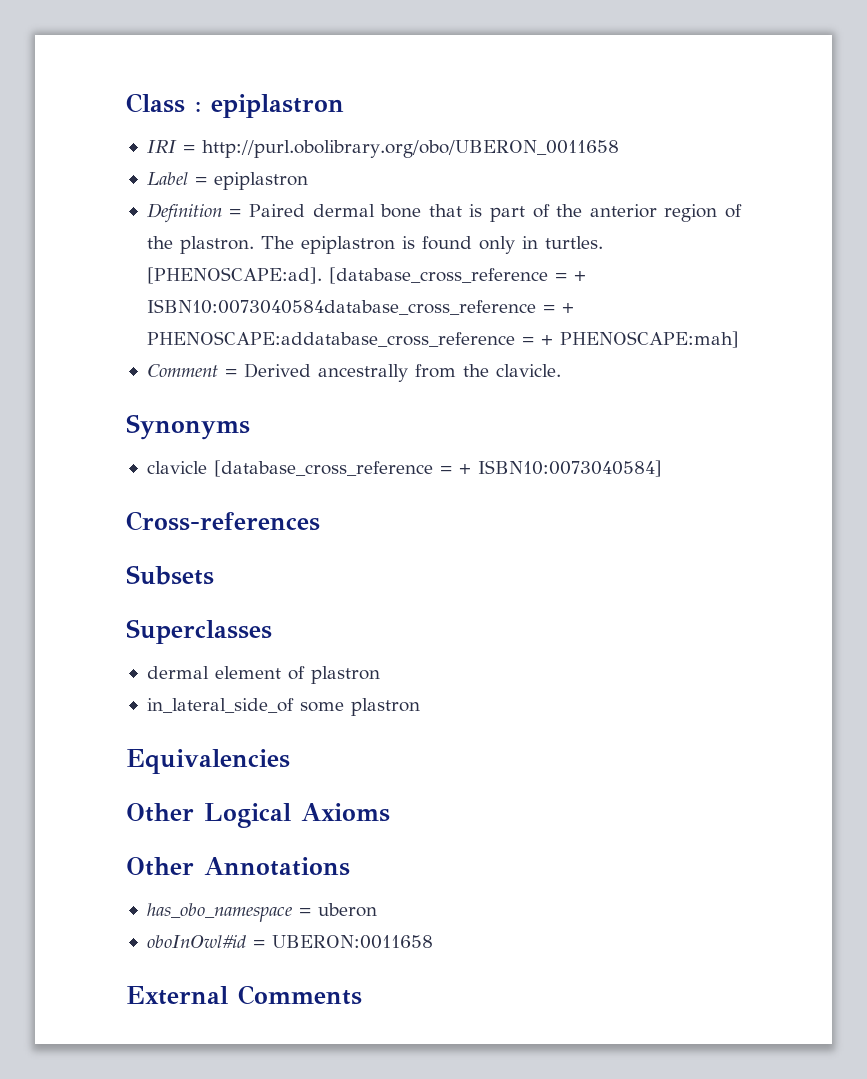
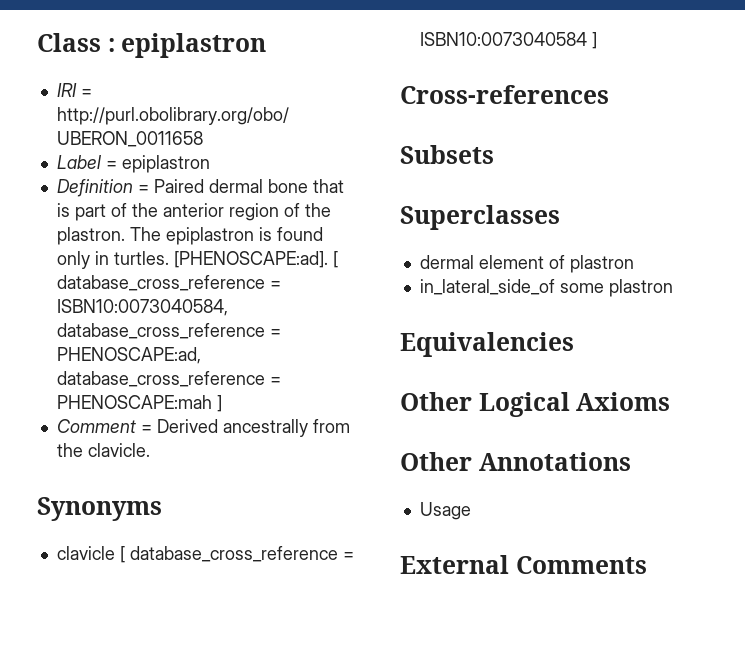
- [database_cross_reference = + ISBN10:0073040584database_cross_reference = + PHENOSCAPE:addatabase_cross_reference = + PHENOSCAPE:mah]
+ [ database_cross_reference = ISBN10:0073040584, database_cross_reference = PHENOSCAPE:ad, database_cross_reference = PHENOSCAPE:mah ]
- clavicle [database_cross_reference = + ISBN10:0073040584]
+ clavicle [ database_cross_reference = ISBN10:0073040584 ]
- has_obo_namespace = uberon
- oboInOwl#id = UBERON:0011658
+ Usage

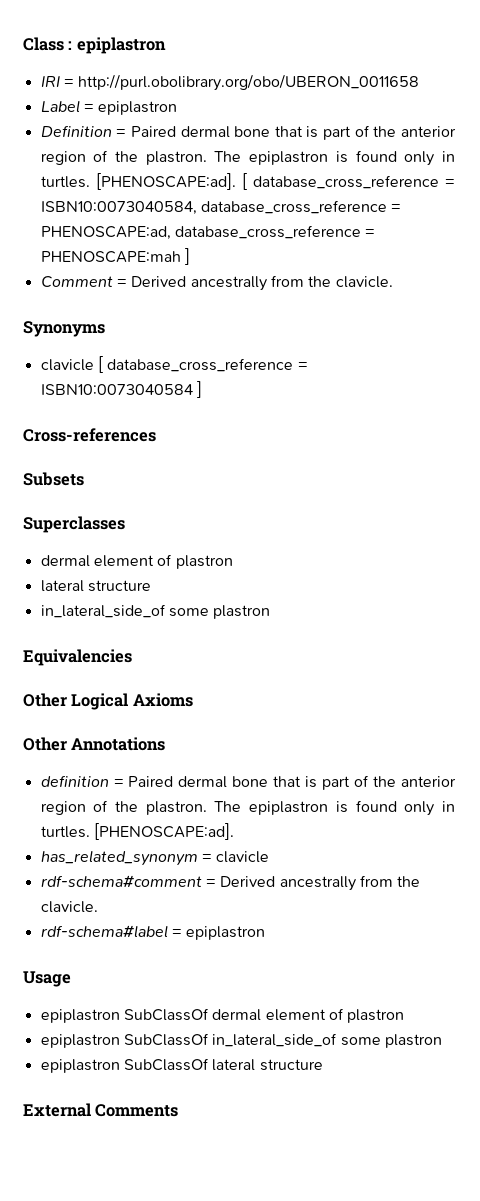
  Superclasses
  dermal element of plastron
+ lateral structure
+ definition = Paired dermal bone that is part of the anterior region of the plastron. The epiplastron is found only in turtles. [PHENOSCAPE:ad].
+ has_related_synonym = clavicle
+ rdf-schema#comment = Derived ancestrally from the clavicle.
+ rdf-schema#label = epiplastron
  Usage
+ epiplastron SubClassOf dermal element of plastron
+ epiplastron SubClassOf in_lateral_side_of some plastron
+ epiplastron SubClassOf lateral structure

